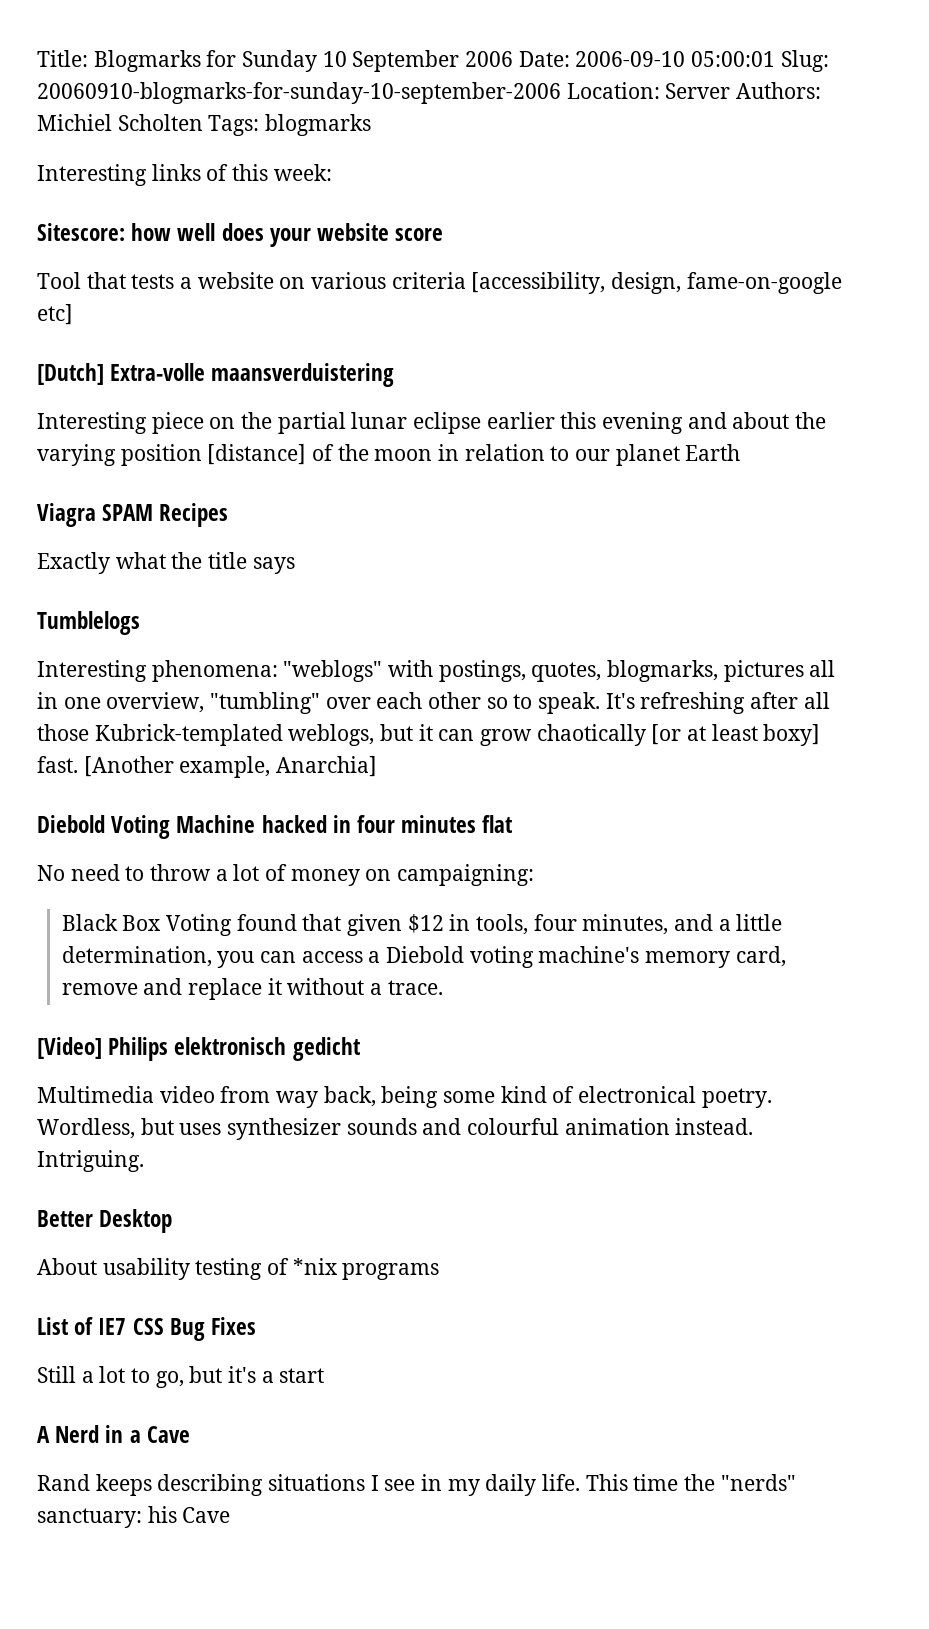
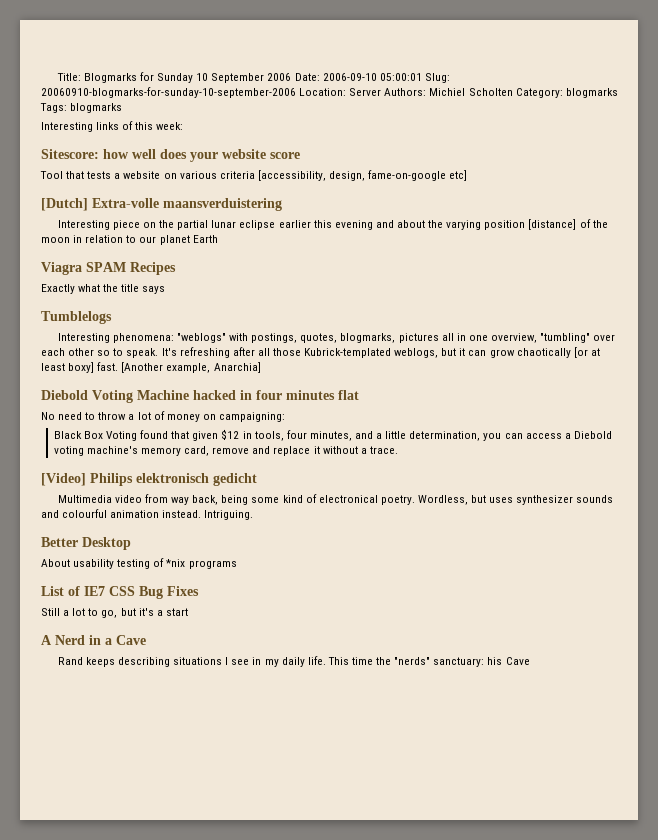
- Title: Blogmarks for Sunday 10 September 2006 Date: 2006-09-10 05:00:01 Slug: 20060910-blogmarks-for-sunday-10-september-2006 Location: Server Authors: Michiel Scholten Tags: blogmarks
+ Title: Blogmarks for Sunday 10 September 2006 Date: 2006-09-10 05:00:01 Slug: 20060910-blogmarks-for-sunday-10-september-2006 Location: Server Authors: Michiel Scholten Category: blogmarks Tags: blogmarks

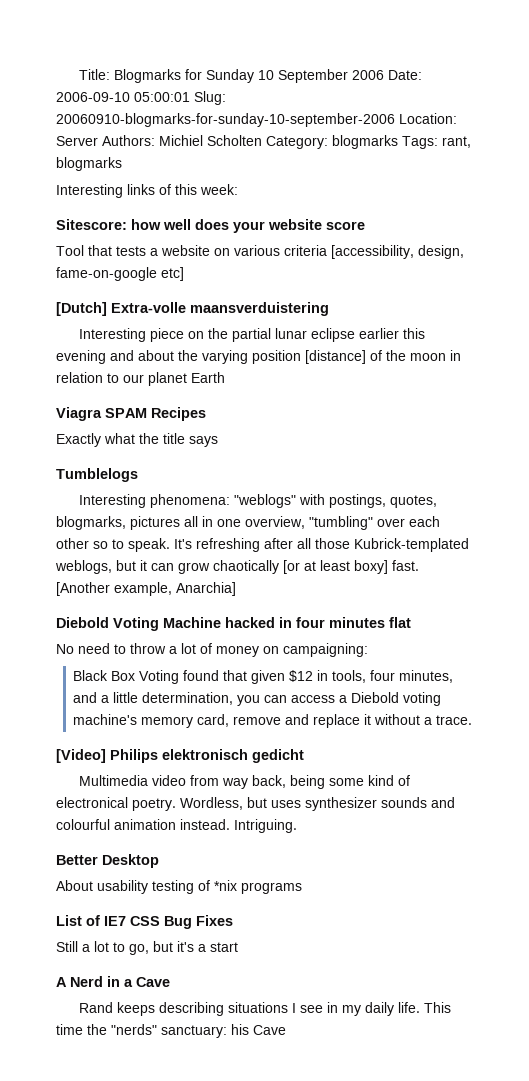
- Title: Blogmarks for Sunday 10 September 2006 Date: 2006-09-10 05:00:01 Slug: 20060910-blogmarks-for-sunday-10-september-2006 Location: Server Authors: Michiel Scholten Category: blogmarks Tags: blogmarks
+ Title: Blogmarks for Sunday 10 September 2006 Date: 2006-09-10 05:00:01 Slug: 20060910-blogmarks-for-sunday-10-september-2006 Location: Server Authors: Michiel Scholten Category: blogmarks Tags: rant, blogmarks

